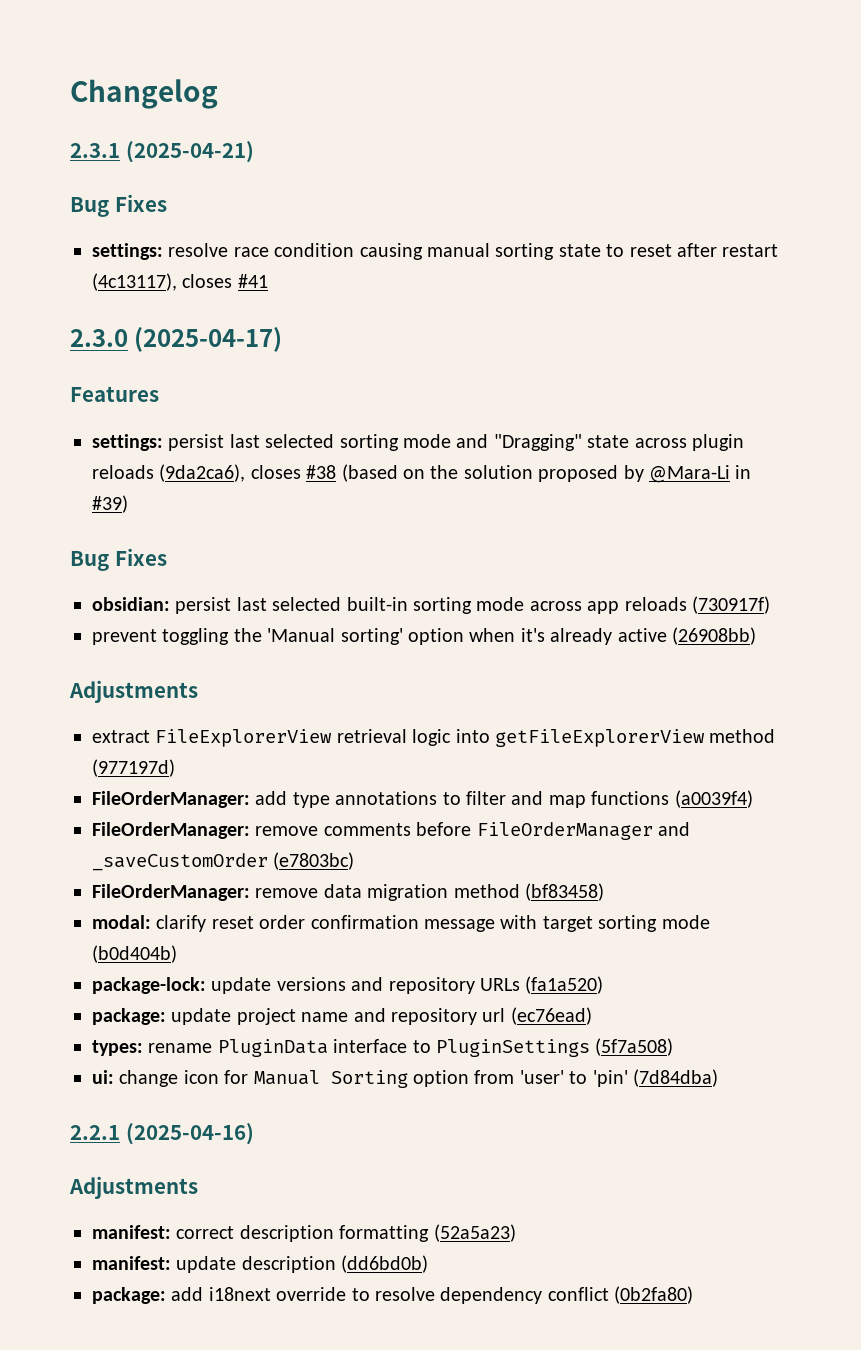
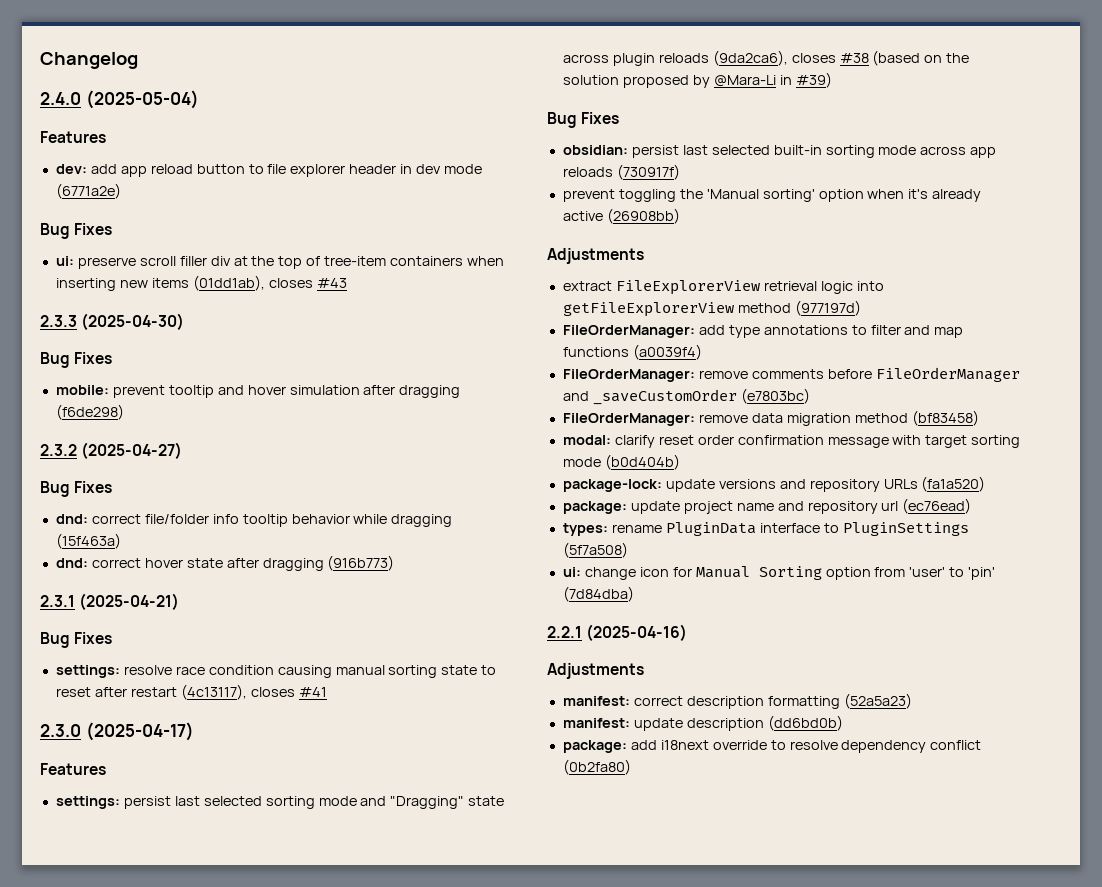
+ 2.4.0 (2025-05-04)
+ Features
+ dev: add app reload button to file explorer header in dev mode (6771a2e)
+ Bug Fixes
+ ui: preserve scroll filler div at the top of tree-item containers when inserting new items (01dd1ab), closes #43
+ 2.3.3 (2025-04-30)
+ Bug Fixes
+ mobile: prevent tooltip and hover simulation after dragging (f6de298)
+ 2.3.2 (2025-04-27)
+ Bug Fixes
+ dnd: correct file/folder info tooltip behavior while dragging (15f463a)
+ dnd: correct hover state after dragging (916b773)

